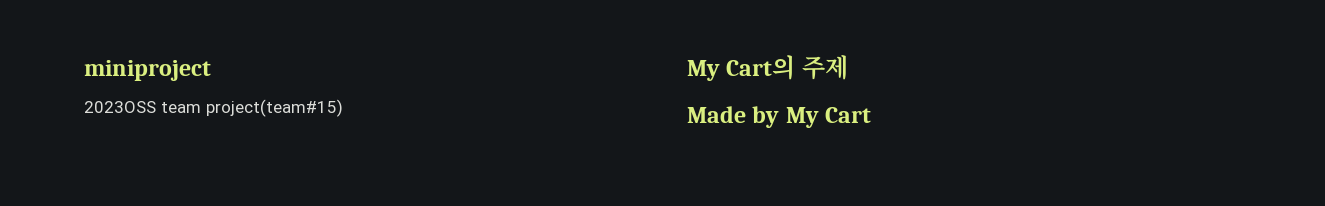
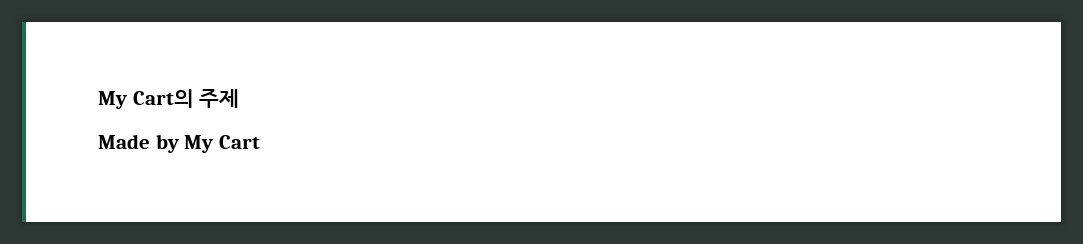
- miniproject
- 2023OSS team project(team#15)

